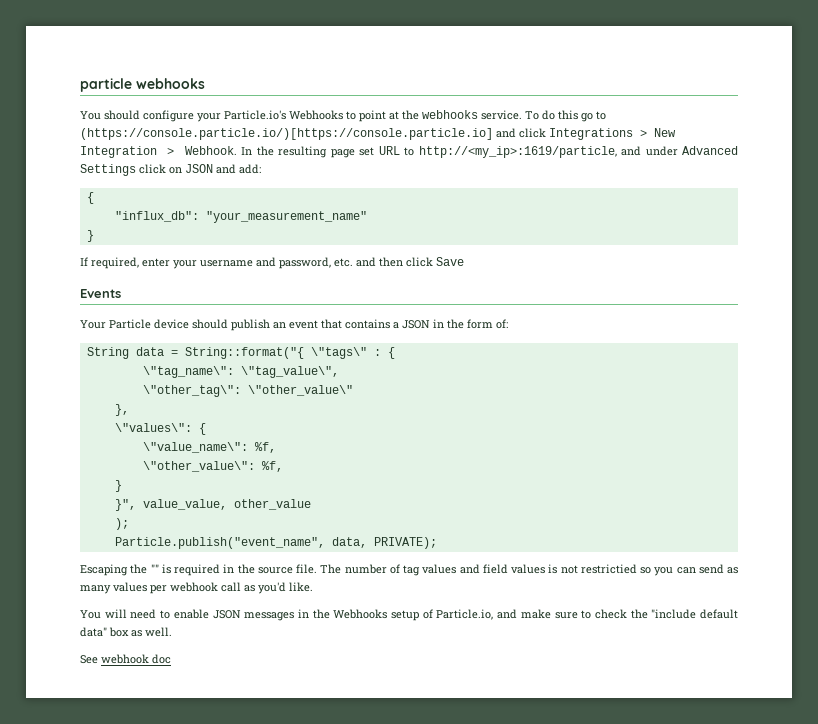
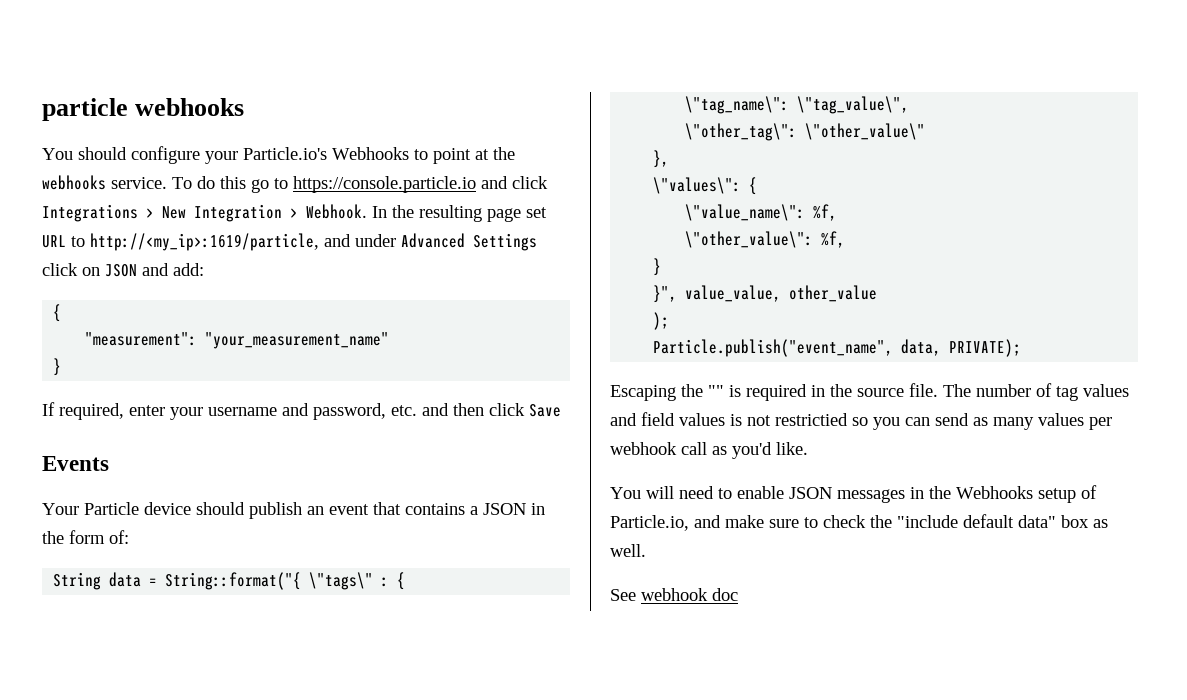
- To do this go to (https://console.particle.io/)[https://console.particle.io] and click Integrations > New Integration > Webhook.
+ To do this go to https://console.particle.io and click Integrations > New Integration > Webhook.
- "influx_db": "your_measurement_name"
+ "measurement": "your_measurement_name"

